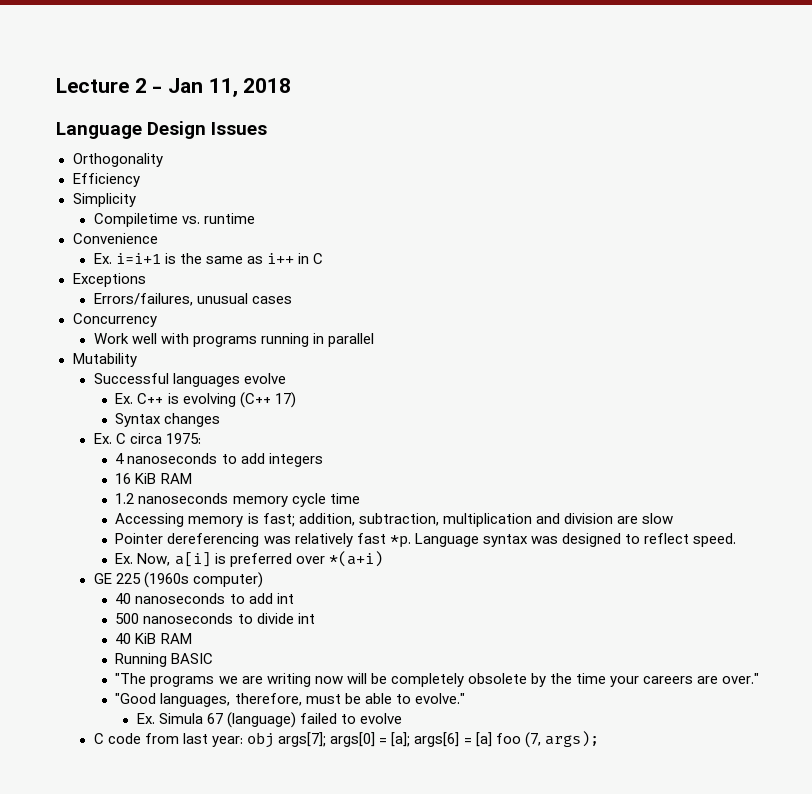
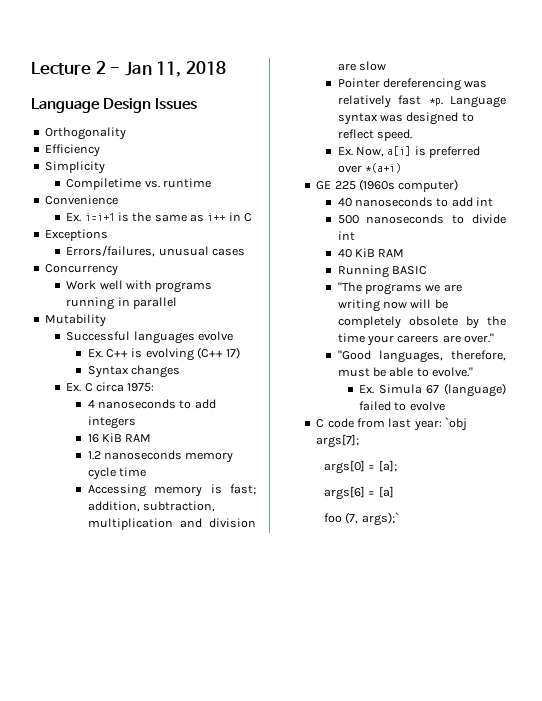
- C code from last year: obj args[7]; args[0] = [a]; args[6] = [a] foo (7, args);
+ C code from last year: `obj args[7];
+ args[0] = [a];
+ args[6] = [a]
+ foo (7, args);`

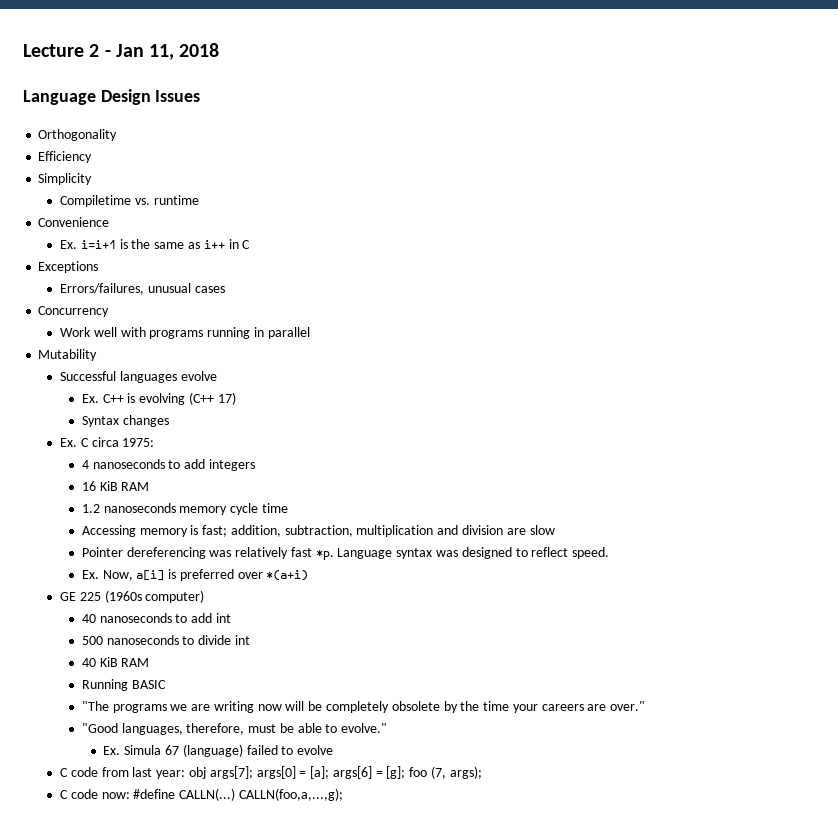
- C code from last year: `obj args[7];
- args[0] = [a];
- args[6] = [a]
- foo (7, args);`
+ C code from last year: obj args[7]; args[0] = [a]; args[6] = [g]; foo (7, args);
+ C code now: #define CALLN(...) CALLN(foo,a,...,g);

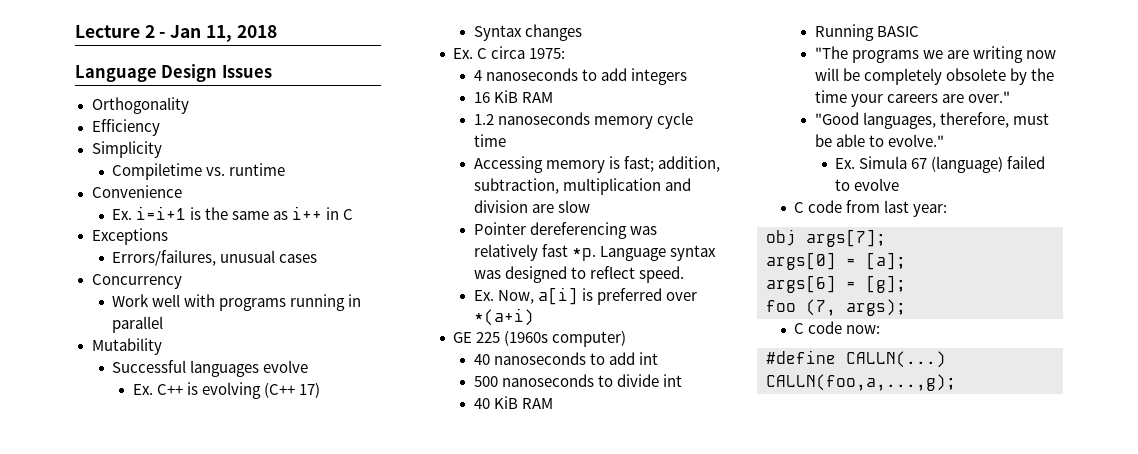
- C code from last year: obj args[7]; args[0] = [a]; args[6] = [g]; foo (7, args);
+ C code from last year:
+ obj args[7];
+ args[0] = [a];
+ args[6] = [g];
+ foo (7, args);
- C code now: #define CALLN(...)
+ C code now:
+ #define CALLN(...)

